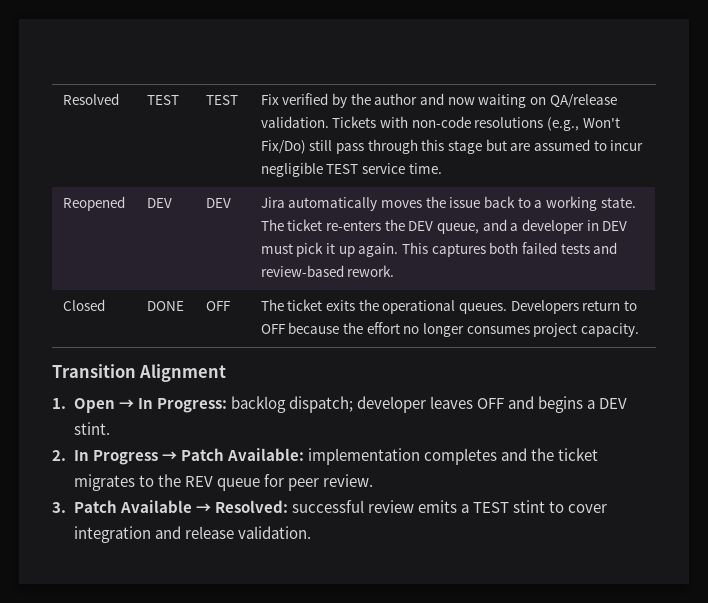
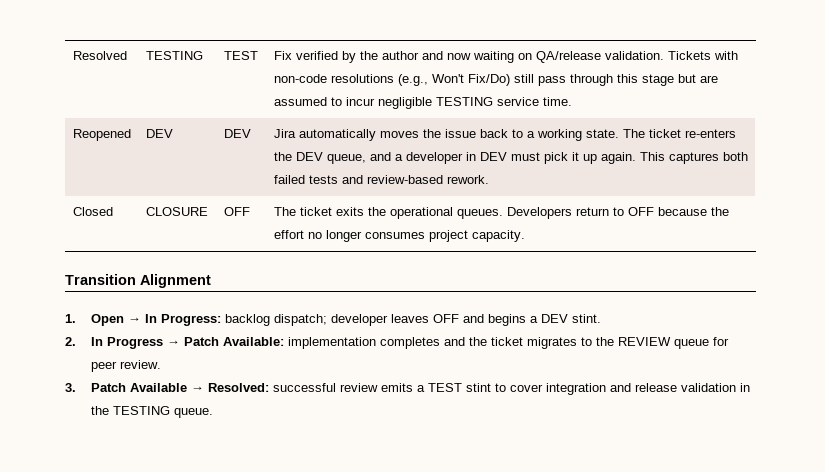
- Resolved | TEST | TEST | Fix verified by the author and now waiting on QA/release validation. Tickets with non-code resolutions (e.g., Won't Fix/Do) still pass through this stage but are assumed to incur negligible TEST service time.
+ Resolved | TESTING | TEST | Fix verified by the author and now waiting on QA/release validation. Tickets with non-code resolutions (e.g., Won't Fix/Do) still pass through this stage but are assumed to incur negligible TESTING service time.
- Closed | DONE | OFF | The ticket exits the operational queues. Developers return to OFF because the effort no longer consumes project capacity.
+ Closed | CLOSURE | OFF | The ticket exits the operational queues. Developers return to OFF because the effort no longer consumes project capacity.
- 2. In Progress → Patch Available: implementation completes and the ticket migrates to the REV queue for peer review.
+ 2. In Progress → Patch Available: implementation completes and the ticket migrates to the REVIEW queue for peer review.
- 3. Patch Available → Resolved: successful review emits a TEST stint to cover integration and release validation.
+ 3. Patch Available → Resolved: successful review emits a TEST stint to cover integration and release validation in the TESTING queue.

